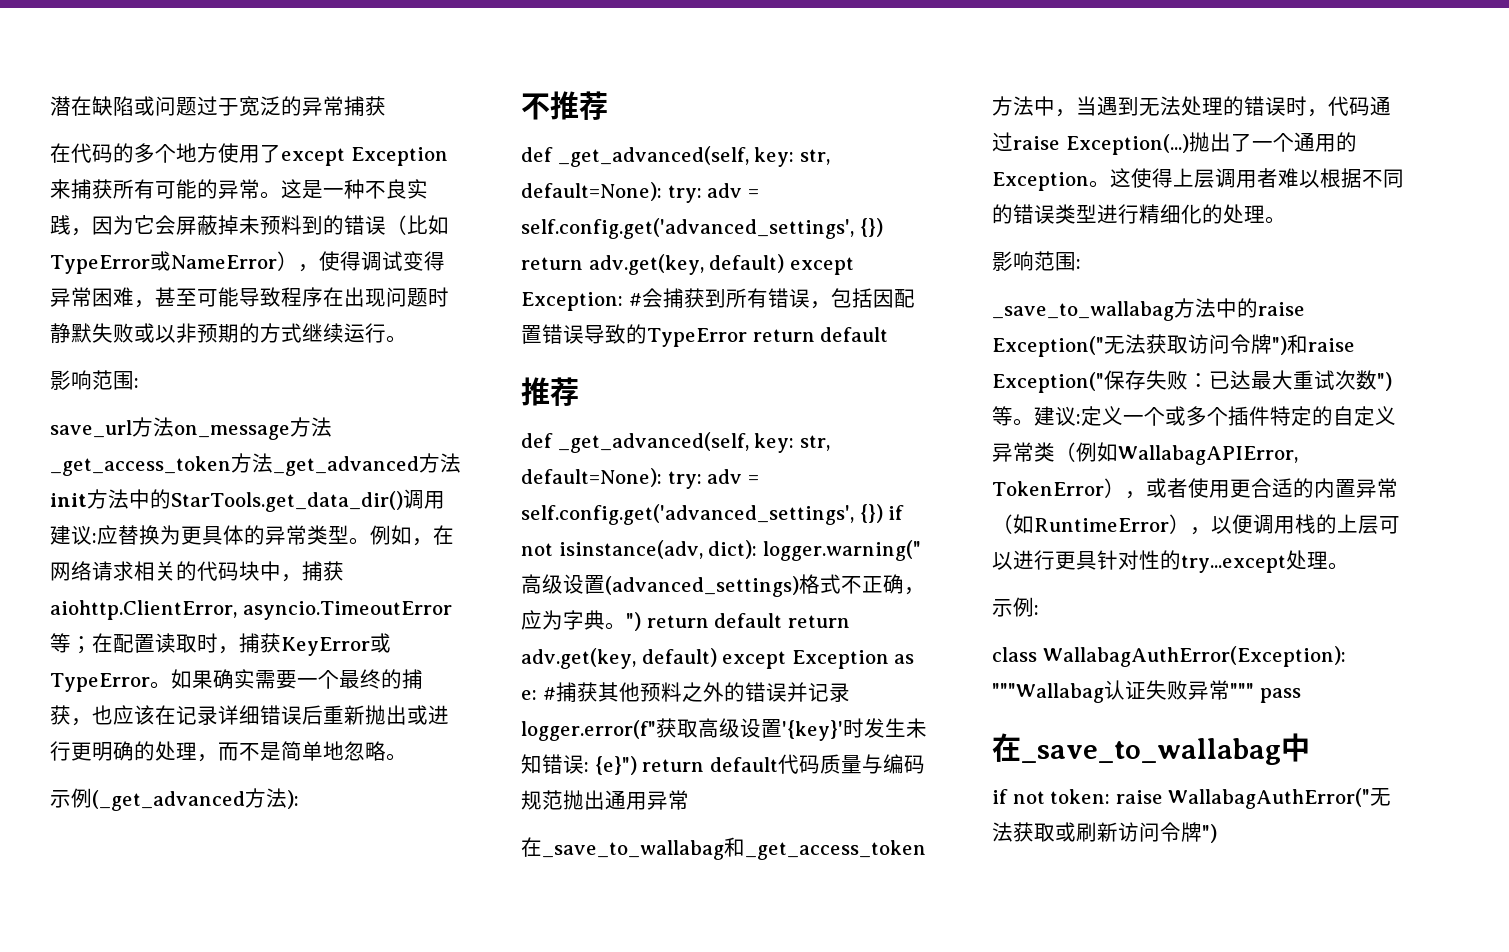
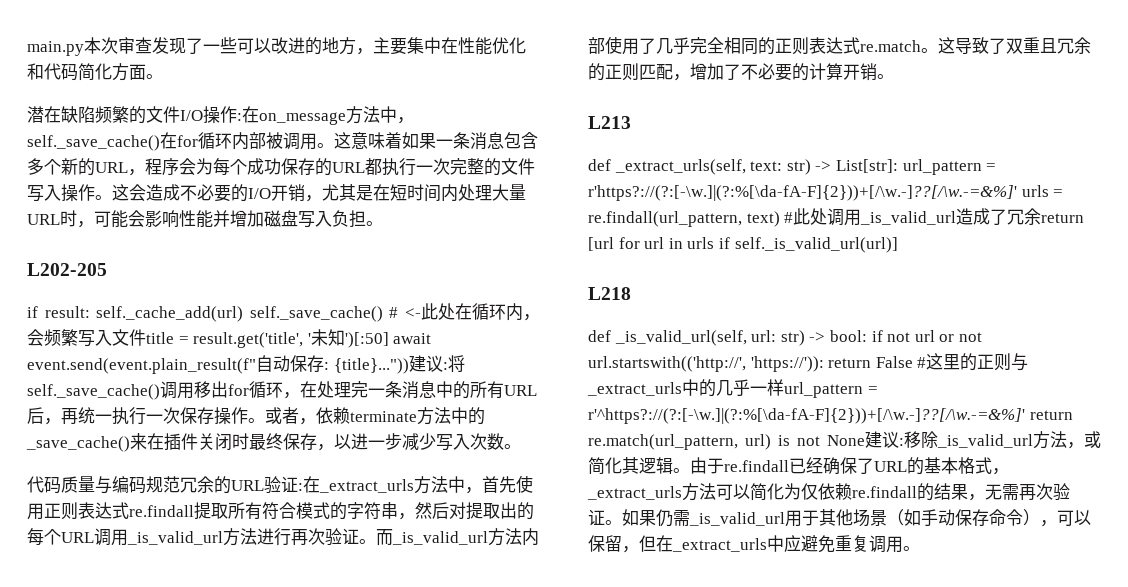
- 潜在缺陷或问题过于宽泛的异常捕获
- 在代码的多个地方使用了except Exception来捕获所有可能的异常。这是一种不良实践，因为它会屏蔽掉未预料到的错误（比如TypeError或NameError），使得调试变得异常困难，甚至可能导致程序在出现问题时静默失败或以非预期的方式继续运行。
- 影响范围:
- save_url方法on_message方法_get_access_token方法_get_advanced方法init方法中的StarTools.get_data_dir()调用建议:应替换为更具体的异常类型。例如，在网络请求相关的代码块中，捕获aiohttp.ClientError, asyncio.TimeoutError等；在配置读取时，捕获KeyError或TypeError。如果确实需要一个最终的捕获，也应该在记录详细错误后重新抛出或进行更明确的处理，而不是简单地忽略。
- 示例(_get_advanced方法):
- 不推荐
- def _get_advanced(self, key: str, default=None): try: adv = self.config.get('advanced_settings', {}) return adv.get(key, default) except Exception: #会捕获到所有错误，包括因配置错误导致的TypeError return default
- 推荐
- def _get_advanced(self, key: str, default=None): try: adv = self.config.get('advanced_settings', {}) if not isinstance(adv, dict): logger.warning("高级设置(advanced_settings)格式不正确，应为字典。") return default return adv.get(key, default) except Exception as e: #捕获其他预料之外的错误并记录logger.error(f"获取高级设置'{key}'时发生未知错误: {e}") return default代码质量与编码规范抛出通用异常
- 在_save_to_wallabag和_get_access_token方法中，当遇到无法处理的错误时，代码通过raise Exception(...)抛出了一个通用的Exception。这使得上层调用者难以根据不同的错误类型进行精细化的处理。
- 影响范围:
- _save_to_wallabag方法中的raise Exception("无法获取访问令牌")和raise Exception("保存失败：已达最大重试次数")等。建议:定义一个或多个插件特定的自定义异常类（例如WallabagAPIError, TokenError），或者使用更合适的内置异常（如RuntimeError），以便调用栈的上层可以进行更具针对性的try...except处理。
- 示例:
- class WallabagAuthError(Exception): """Wallabag认证失败异常""" pass
- 在_save_to_wallabag中
- if not token: raise WallabagAuthError("无法获取或刷新访问令牌")
+ main.py本次审查发现了一些可以改进的地方，主要集中在性能优化和代码简化方面。
+ 潜在缺陷频繁的文件I/O操作:在on_message方法中，self._save_cache()在for循环内部被调用。这意味着如果一条消息包含多个新的URL，程序会为每个成功保存的URL都执行一次完整的文件写入操作。这会造成不必要的I/O开销，尤其是在短时间内处理大量URL时，可能会影响性能并增加磁盘写入负担。
+ L202-205
+ if result: self._cache_add(url) self._save_cache() # <-此处在循环内，会频繁写入文件title = result.get('title', '未知')[:50] await event.send(event.plain_result(f"自动保存: {title}..."))建议:将self._save_cache()调用移出for循环，在处理完一条消息中的所有URL后，再统一执行一次保存操作。或者，依赖terminate方法中的_save_cache()来在插件关闭时最终保存，以进一步减少写入次数。
+ 代码质量与编码规范冗余的URL验证:在_extract_urls方法中，首先使用正则表达式re.findall提取所有符合模式的字符串，然后对提取出的每个URL调用_is_valid_url方法进行再次验证。而_is_valid_url方法内部使用了几乎完全相同的正则表达式re.match。这导致了双重且冗余的正则匹配，增加了不必要的计算开销。
+ L213
+ def _extract_urls(self, text: str) -> List[str]: url_pattern = r'https?://(?:[-\w.]|(?:%[\da-fA-F]{2}))+[/\w.-]??[/\w.-=&%]' urls = re.findall(url_pattern, text) #此处调用_is_valid_url造成了冗余return [url for url in urls if self._is_valid_url(url)]
+ L218
+ def _is_valid_url(self, url: str) -> bool: if not url or not url.startswith(('http://', 'https://')): return False #这里的正则与_extract_urls中的几乎一样url_pattern = r'^https?://(?:[-\w.]|(?:%[\da-fA-F]{2}))+[/\w.-]??[/\w.-=&%]' return re.match(url_pattern, url) is not None建议:移除_is_valid_url方法，或简化其逻辑。由于re.findall已经确保了URL的基本格式，_extract_urls方法可以简化为仅依赖re.findall的结果，无需再次验证。如果仍需_is_valid_url用于其他场景（如手动保存命令），可以保留，但在_extract_urls中应避免重复调用。

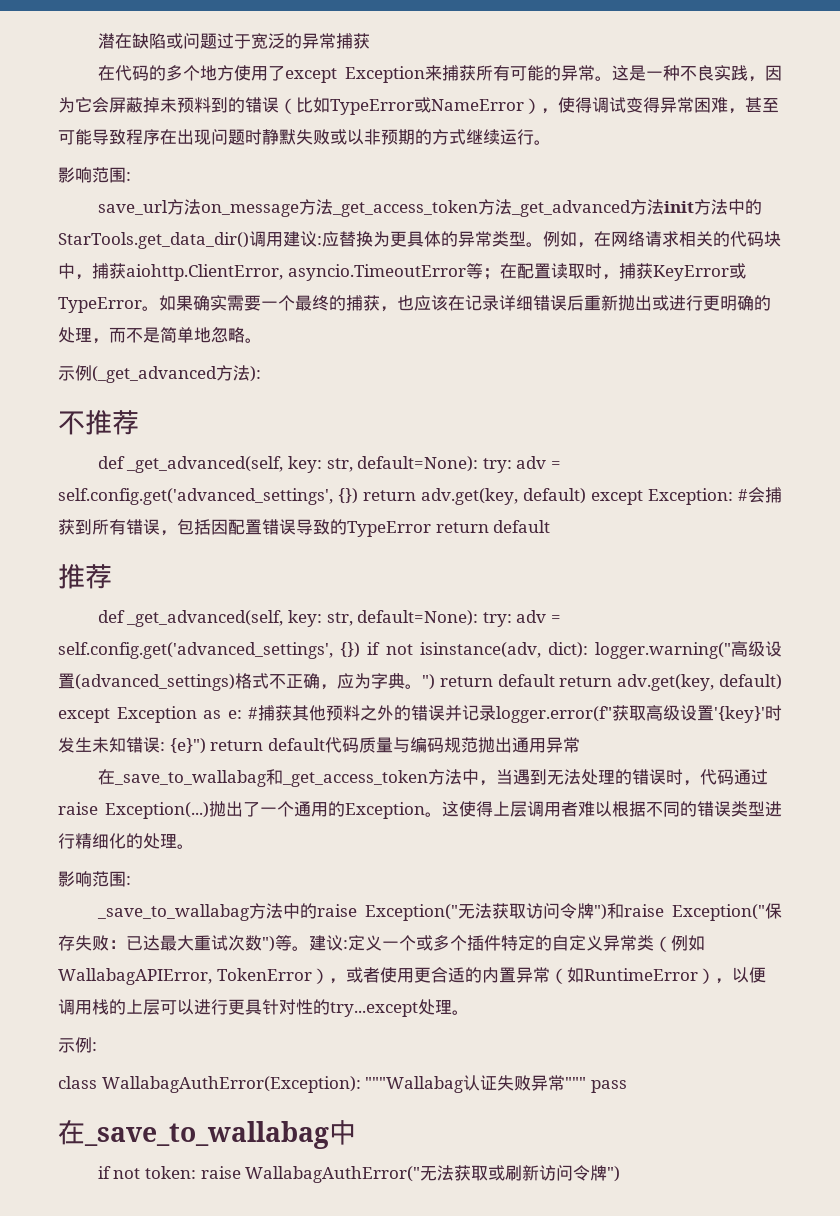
- main.py本次审查发现了一些可以改进的地方，主要集中在性能优化和代码简化方面。
- 潜在缺陷频繁的文件I/O操作:在on_message方法中，self._save_cache()在for循环内部被调用。这意味着如果一条消息包含多个新的URL，程序会为每个成功保存的URL都执行一次完整的文件写入操作。这会造成不必要的I/O开销，尤其是在短时间内处理大量URL时，可能会影响性能并增加磁盘写入负担。
- L202-205
- if result: self._cache_add(url) self._save_cache() # <-此处在循环内，会频繁写入文件title = result.get('title', '未知')[:50] await event.send(event.plain_result(f"自动保存: {title}..."))建议:将self._save_cache()调用移出for循环，在处理完一条消息中的所有URL后，再统一执行一次保存操作。或者，依赖terminate方法中的_save_cache()来在插件关闭时最终保存，以进一步减少写入次数。
- 代码质量与编码规范冗余的URL验证:在_extract_urls方法中，首先使用正则表达式re.findall提取所有符合模式的字符串，然后对提取出的每个URL调用_is_valid_url方法进行再次验证。而_is_valid_url方法内部使用了几乎完全相同的正则表达式re.match。这导致了双重且冗余的正则匹配，增加了不必要的计算开销。
- L213
- def _extract_urls(self, text: str) -> List[str]: url_pattern = r'https?://(?:[-\w.]|(?:%[\da-fA-F]{2}))+[/\w.-]??[/\w.-=&%]' urls = re.findall(url_pattern, text) #此处调用_is_valid_url造成了冗余return [url for url in urls if self._is_valid_url(url)]
- L218
- def _is_valid_url(self, url: str) -> bool: if not url or not url.startswith(('http://', 'https://')): return False #这里的正则与_extract_urls中的几乎一样url_pattern = r'^https?://(?:[-\w.]|(?:%[\da-fA-F]{2}))+[/\w.-]??[/\w.-=&%]' return re.match(url_pattern, url) is not None建议:移除_is_valid_url方法，或简化其逻辑。由于re.findall已经确保了URL的基本格式，_extract_urls方法可以简化为仅依赖re.findall的结果，无需再次验证。如果仍需_is_valid_url用于其他场景（如手动保存命令），可以保留，但在_extract_urls中应避免重复调用。
+ 潜在缺陷或问题过于宽泛的异常捕获
+ 在代码的多个地方使用了except Exception来捕获所有可能的异常。这是一种不良实践，因为它会屏蔽掉未预料到的错误（比如TypeError或NameError），使得调试变得异常困难，甚至可能导致程序在出现问题时静默失败或以非预期的方式继续运行。
+ 影响范围:
+ save_url方法on_message方法_get_access_token方法_get_advanced方法init方法中的StarTools.get_data_dir()调用建议:应替换为更具体的异常类型。例如，在网络请求相关的代码块中，捕获aiohttp.ClientError, asyncio.TimeoutError等；在配置读取时，捕获KeyError或TypeError。如果确实需要一个最终的捕获，也应该在记录详细错误后重新抛出或进行更明确的处理，而不是简单地忽略。
+ 示例(_get_advanced方法):
+ 不推荐
+ def _get_advanced(self, key: str, default=None): try: adv = self.config.get('advanced_settings', {}) return adv.get(key, default) except Exception: #会捕获到所有错误，包括因配置错误导致的TypeError return default
+ 推荐
+ def _get_advanced(self, key: str, default=None): try: adv = self.config.get('advanced_settings', {}) if not isinstance(adv, dict): logger.warning("高级设置(advanced_settings)格式不正确，应为字典。") return default return adv.get(key, default) except Exception as e: #捕获其他预料之外的错误并记录logger.error(f"获取高级设置'{key}'时发生未知错误: {e}") return default代码质量与编码规范抛出通用异常
+ 在_save_to_wallabag和_get_access_token方法中，当遇到无法处理的错误时，代码通过raise Exception(...)抛出了一个通用的Exception。这使得上层调用者难以根据不同的错误类型进行精细化的处理。
+ 影响范围:
+ _save_to_wallabag方法中的raise Exception("无法获取访问令牌")和raise Exception("保存失败：已达最大重试次数")等。建议:定义一个或多个插件特定的自定义异常类（例如WallabagAPIError, TokenError），或者使用更合适的内置异常（如RuntimeError），以便调用栈的上层可以进行更具针对性的try...except处理。
+ 示例:
+ class WallabagAuthError(Exception): """Wallabag认证失败异常""" pass
+ 在_save_to_wallabag中
+ if not token: raise WallabagAuthError("无法获取或刷新访问令牌")

